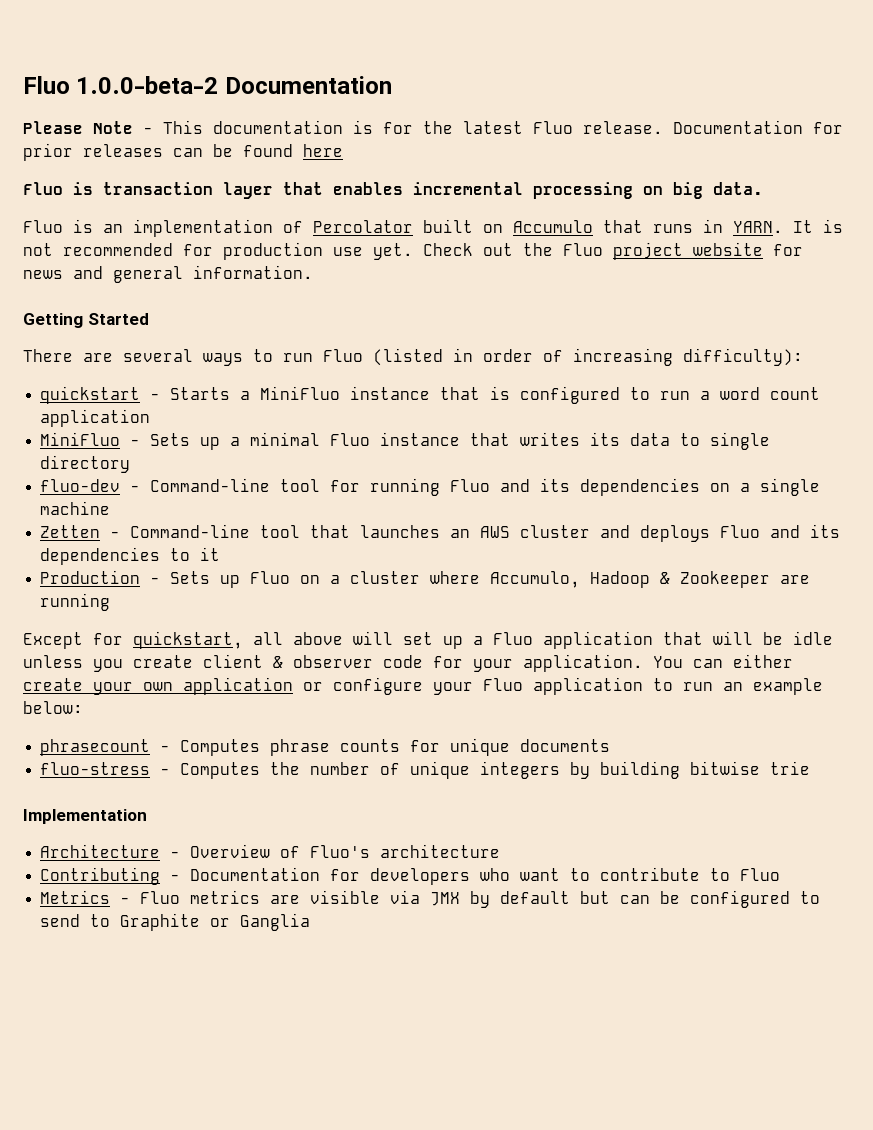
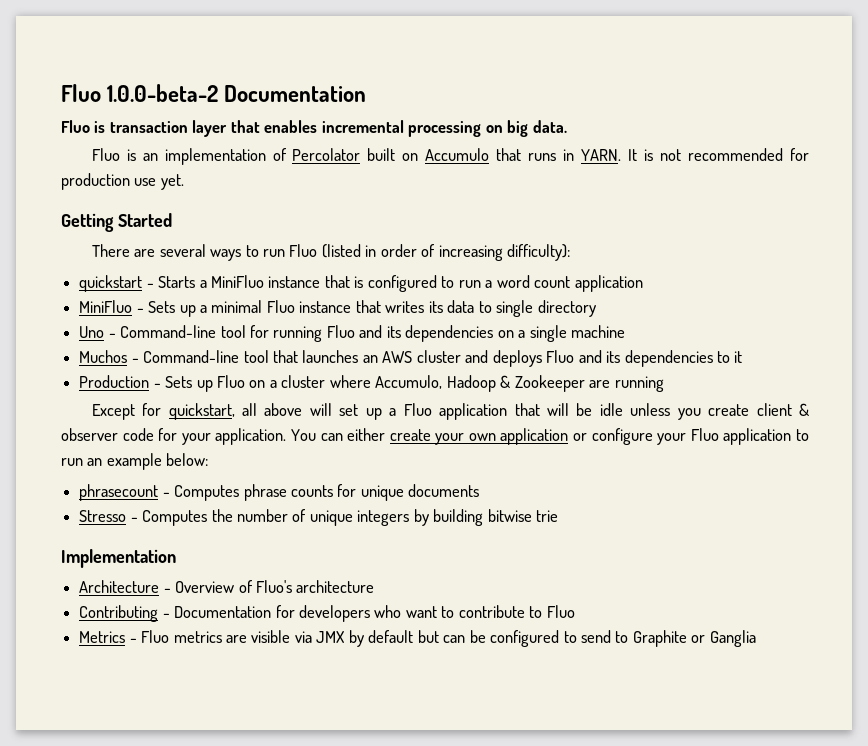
- Please Note - This documentation is for the latest Fluo release. Documentation for prior releases can be found here
- Check out the Fluo project website for news and general information.
- fluo-dev - Command-line tool for running Fluo and its dependencies on a single machine
+ Uno - Command-line tool for running Fluo and its dependencies on a single machine
- Zetten - Command-line tool that launches an AWS cluster and deploys Fluo and its dependencies to it
+ Muchos - Command-line tool that launches an AWS cluster and deploys Fluo and its dependencies to it
- fluo-stress - Computes the number of unique integers by building bitwise trie
+ Stresso - Computes the number of unique integers by building bitwise trie

